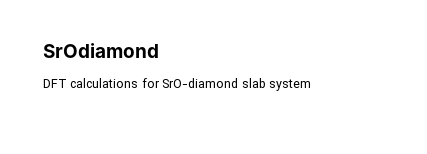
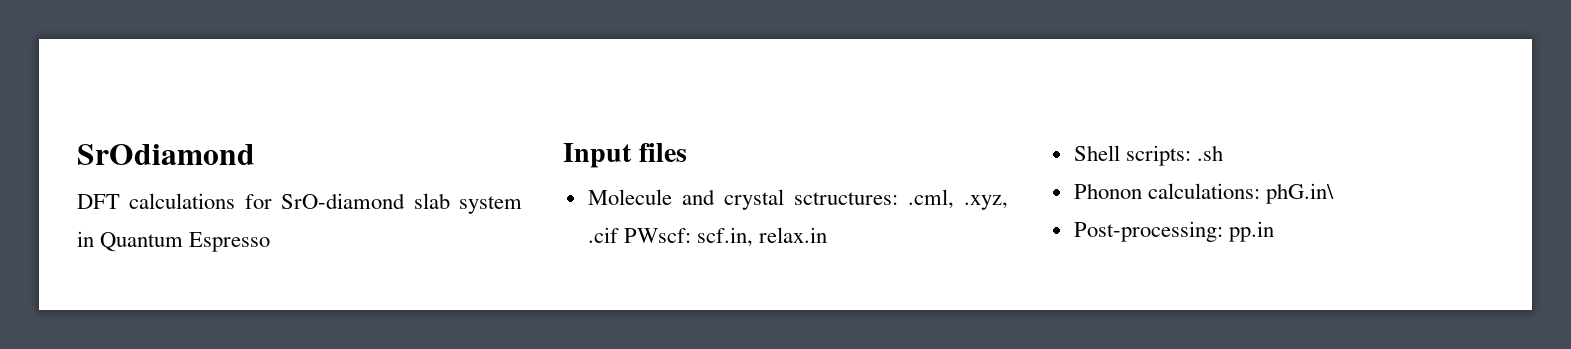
- DFT calculations for SrO-diamond slab system
+ DFT calculations for SrO-diamond slab system in Quantum Espresso
+ Input files
+ Molecule and crystal sctructures: .cml, .xyz, .cif PWscf: scf.in, relax.in
+ Shell scripts: .sh
+ Phonon calculations: phG.in\
+ Post-processing: pp.in

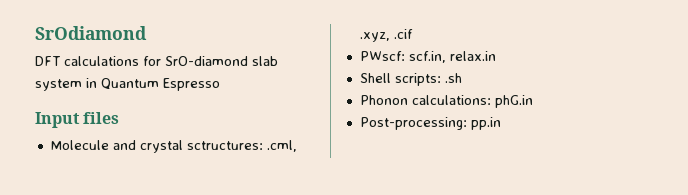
- Molecule and crystal sctructures: .cml, .xyz, .cif PWscf: scf.in, relax.in
+ Molecule and crystal sctructures: .cml, .xyz, .cif
+ PWscf: scf.in, relax.in
- Phonon calculations: phG.in\
+ Phonon calculations: phG.in

